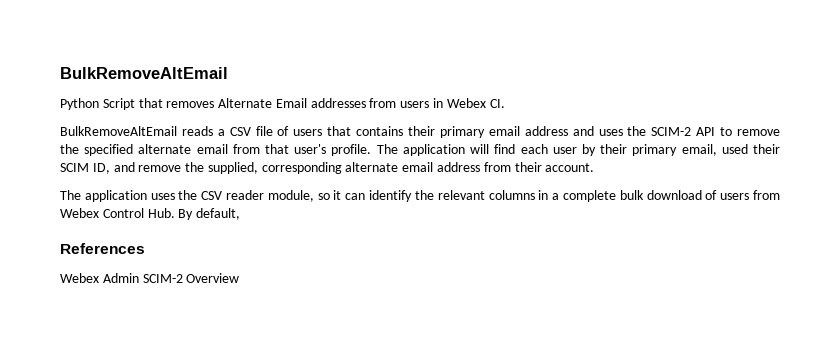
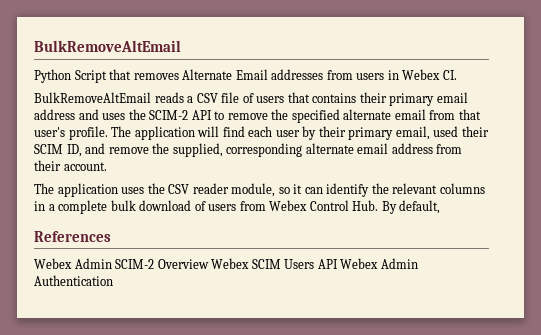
- Webex Admin SCIM-2 Overview
+ Webex Admin SCIM-2 Overview Webex SCIM Users API Webex Admin Authentication

